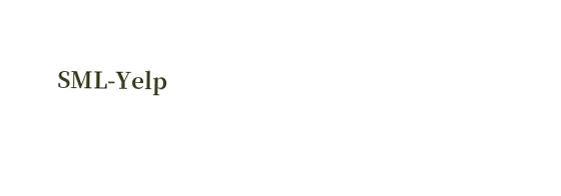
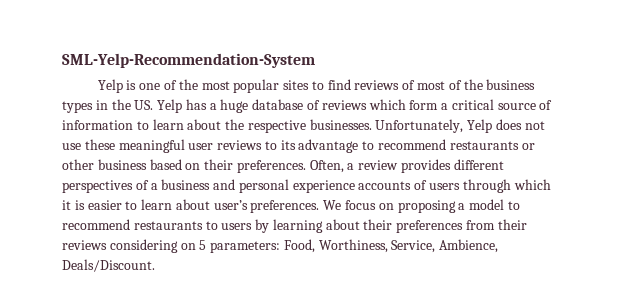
- SML-Yelp
+ SML-Yelp-Recommendation-System
+ Yelp is one of the most popular sites to find reviews of most of the business types in the US. Yelp has a huge database of reviews which form a critical source of information to learn about the respective businesses. Unfortunately, Yelp does not use these meaningful user reviews to its advantage to recommend restaurants or other business based on their preferences. Often, a review provides different perspectives of a business and personal experience accounts of users through which it is easier to learn about user’s preferences. We focus on proposing a model to recommend restaurants to users by learning about their preferences from their reviews considering on 5 parameters: Food, Worthiness, Service, Ambience, Deals/Discount.

